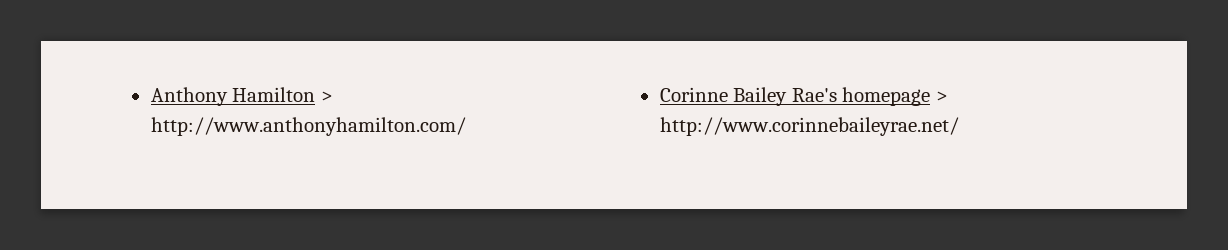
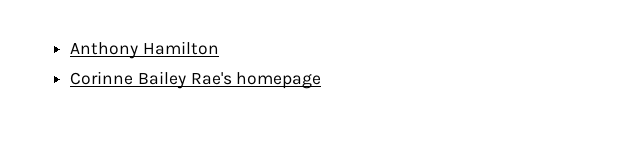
- Anthony Hamilton > http://www.anthonyhamilton.com/
+ Anthony Hamilton
- Corinne Bailey Rae's homepage > http://www.corinnebaileyrae.net/
+ Corinne Bailey Rae's homepage

